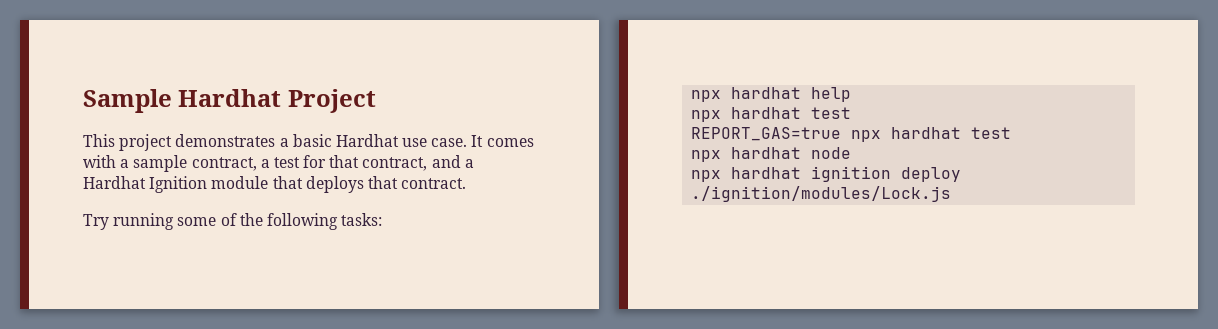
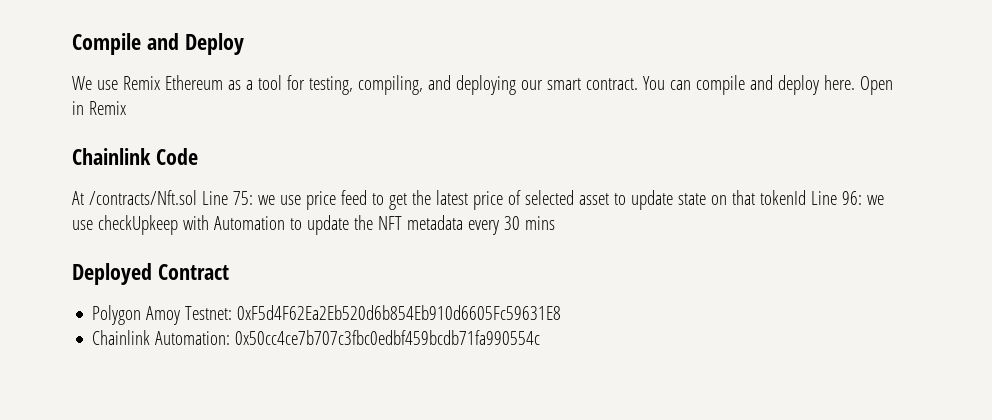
- Sample Hardhat Project
- This project demonstrates a basic Hardhat use case. It comes with a sample contract, a test for that contract, and a Hardhat Ignition module that deploys that contract.
- Try running some of the following tasks:
- npx hardhat help
- npx hardhat test
- REPORT_GAS=true npx hardhat test
- npx hardhat node
- npx hardhat ignition deploy ./ignition/modules/Lock.js
+ Compile and Deploy
+ We use Remix Ethereum as a tool for testing, compiling, and deploying our smart contract. You can compile and deploy here. Open in Remix
+ Chainlink Code
+ At /contracts/Nft.sol Line 75: we use price feed to get the latest price of selected asset to update state on that tokenId Line 96: we use checkUpkeep with Automation to update the NFT metadata every 30 mins
+ Deployed Contract
+ Polygon Amoy Testnet: 0xF5d4F62Ea2Eb520d6b854Eb910d6605Fc59631E8
+ Chainlink Automation: 0x50cc4ce7b707c3fbc0edbf459bcdb71fa990554c

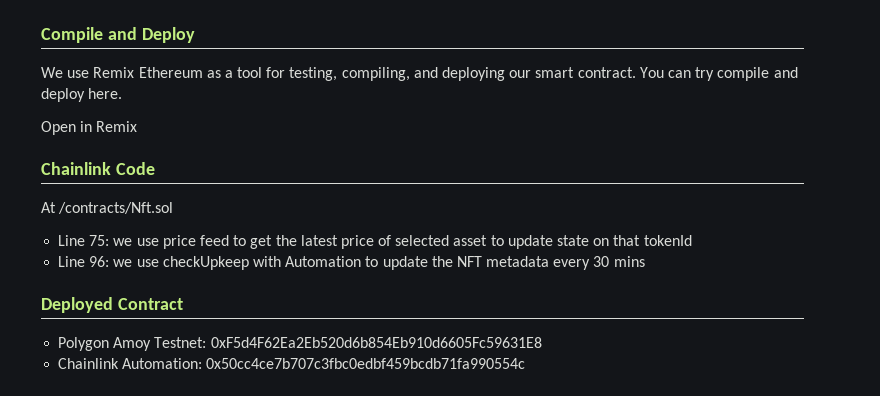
- You can compile and deploy here. Open in Remix
+ You can try compile and deploy here.
+ Open in Remix
- At /contracts/Nft.sol Line 75: we use price feed to get the latest price of selected asset to update state on that tokenId Line 96: we use checkUpkeep with Automation to update the NFT metadata every 30 mins
+ At /contracts/Nft.sol
+ Line 75: we use price feed to get the latest price of selected asset to update state on that tokenId
+ Line 96: we use checkUpkeep with Automation to update the NFT metadata every 30 mins

